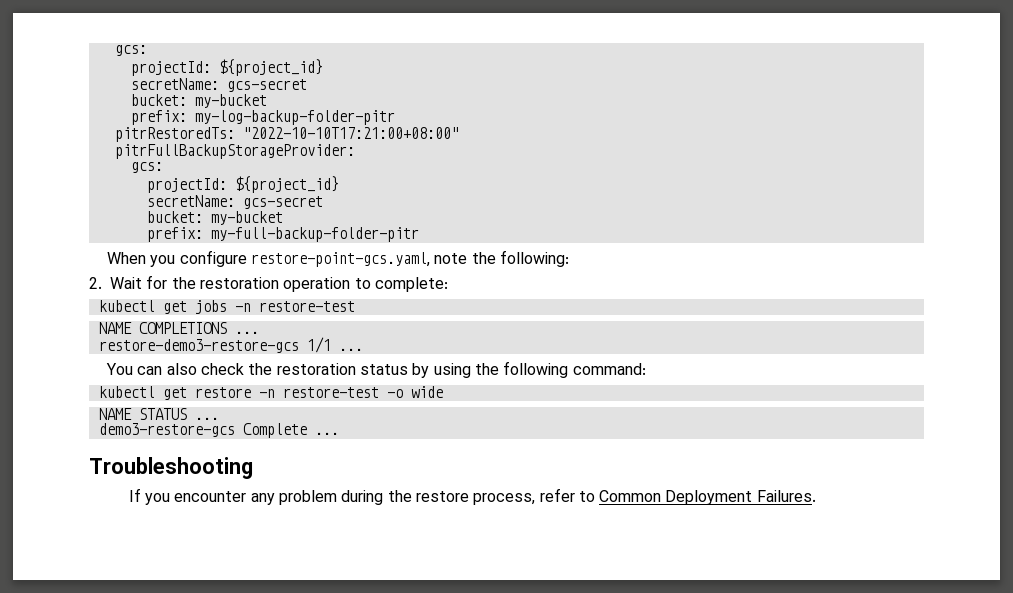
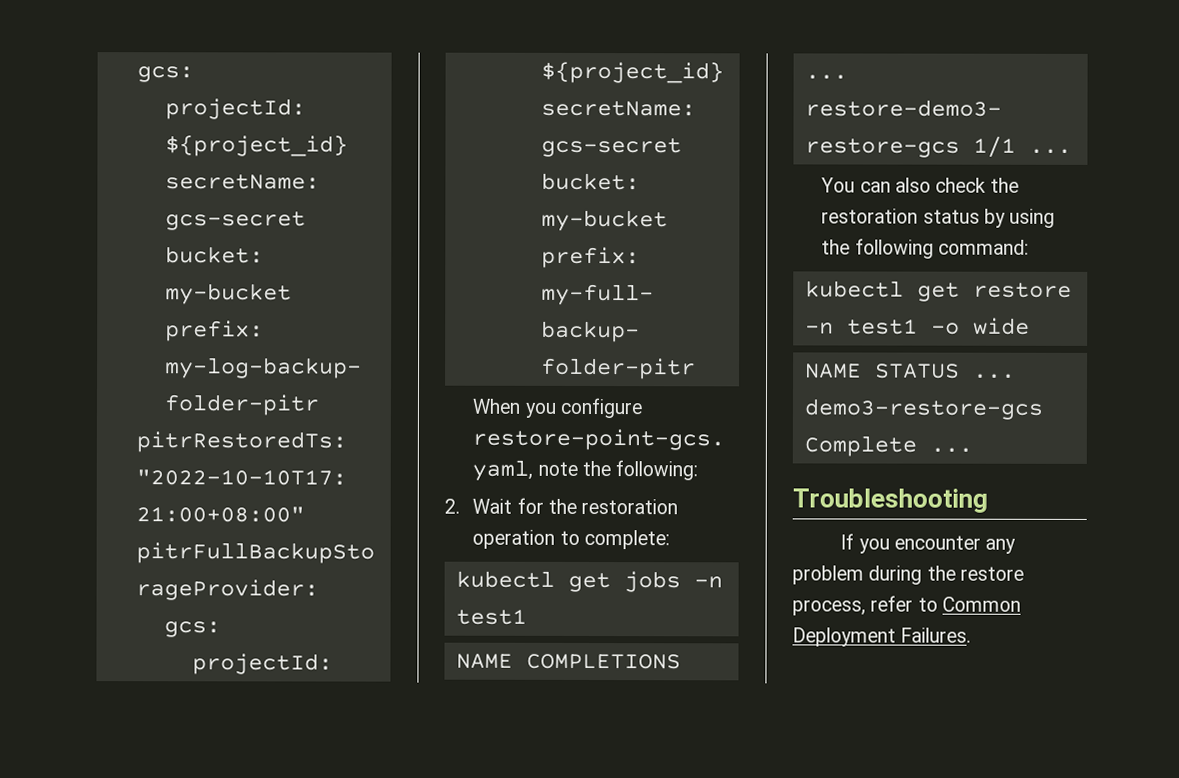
- kubectl get jobs -n restore-test
+ kubectl get jobs -n test1
- kubectl get restore -n restore-test -o wide
+ kubectl get restore -n test1 -o wide

